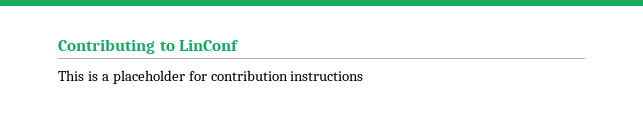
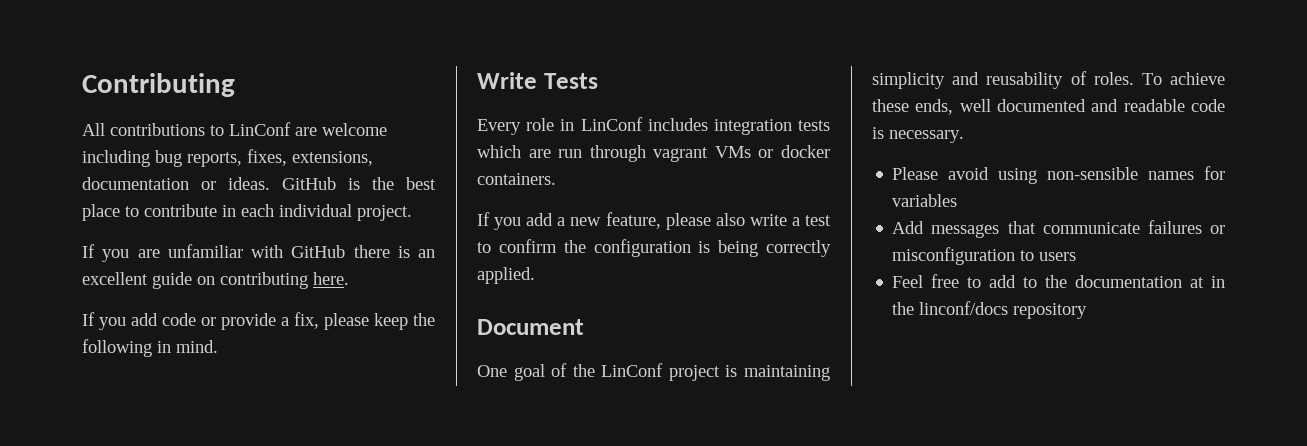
- Contributing to LinConf
- This is a placeholder for contribution instructions
+ Contributing
+ All contributions to LinConf are welcome including bug reports, fixes, extensions, documentation or ideas. GitHub is the best place to contribute in each individual project.
+ If you are unfamiliar with GitHub there is an excellent guide on contributing here.
+ If you add code or provide a fix, please keep the following in mind.
+ Write Tests
+ Every role in LinConf includes integration tests which are run through vagrant VMs or docker containers.
+ If you add a new feature, please also write a test to confirm the configuration is being correctly applied.
+ Document
+ One goal of the LinConf project is maintaining simplicity and reusability of roles. To achieve these ends, well documented and readable code is necessary.
+ Please avoid using non-sensible names for variables
+ Add messages that communicate failures or misconfiguration to users
+ Feel free to add to the documentation at in the linconf/docs repository

